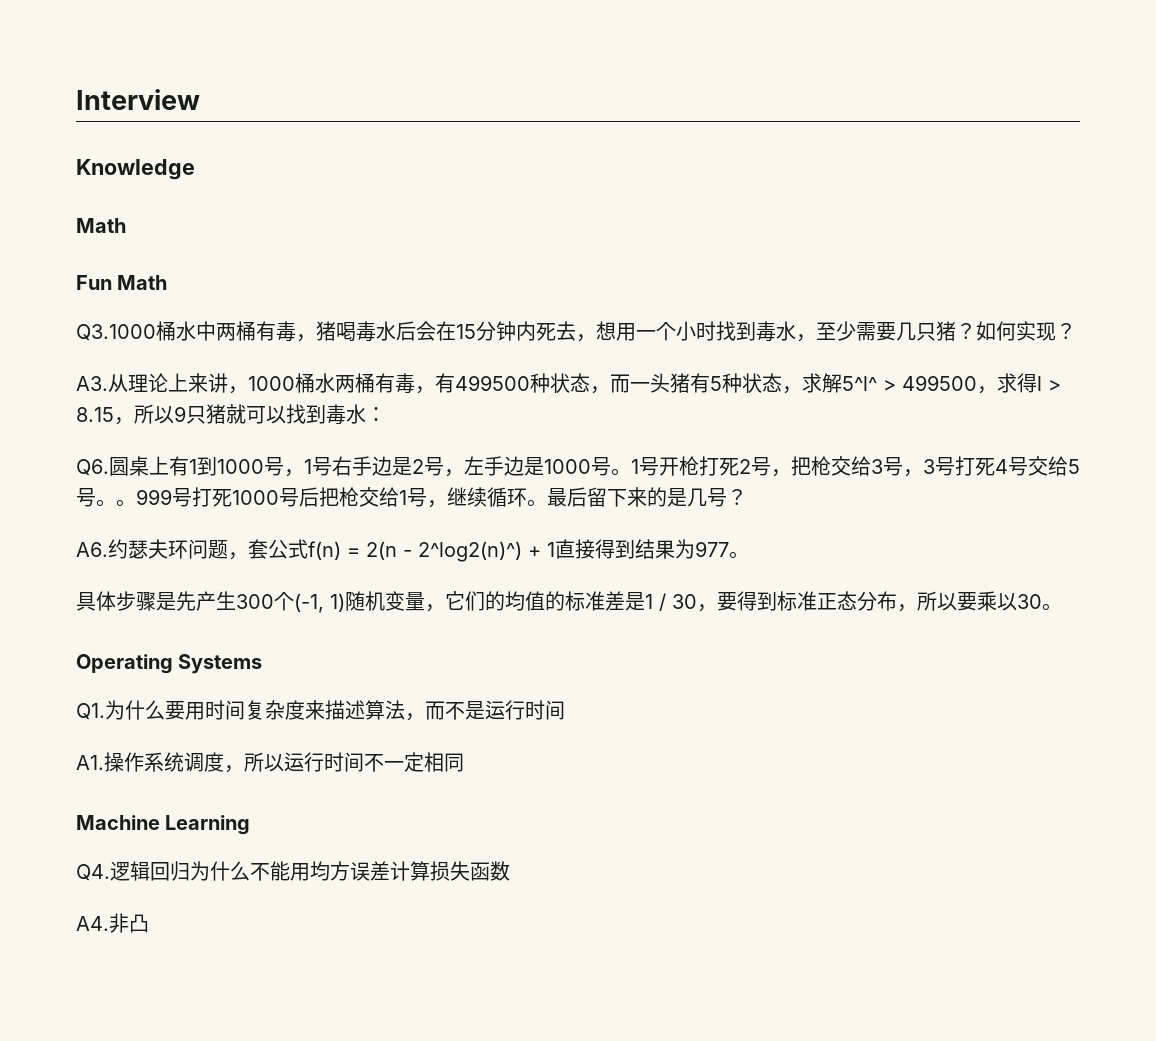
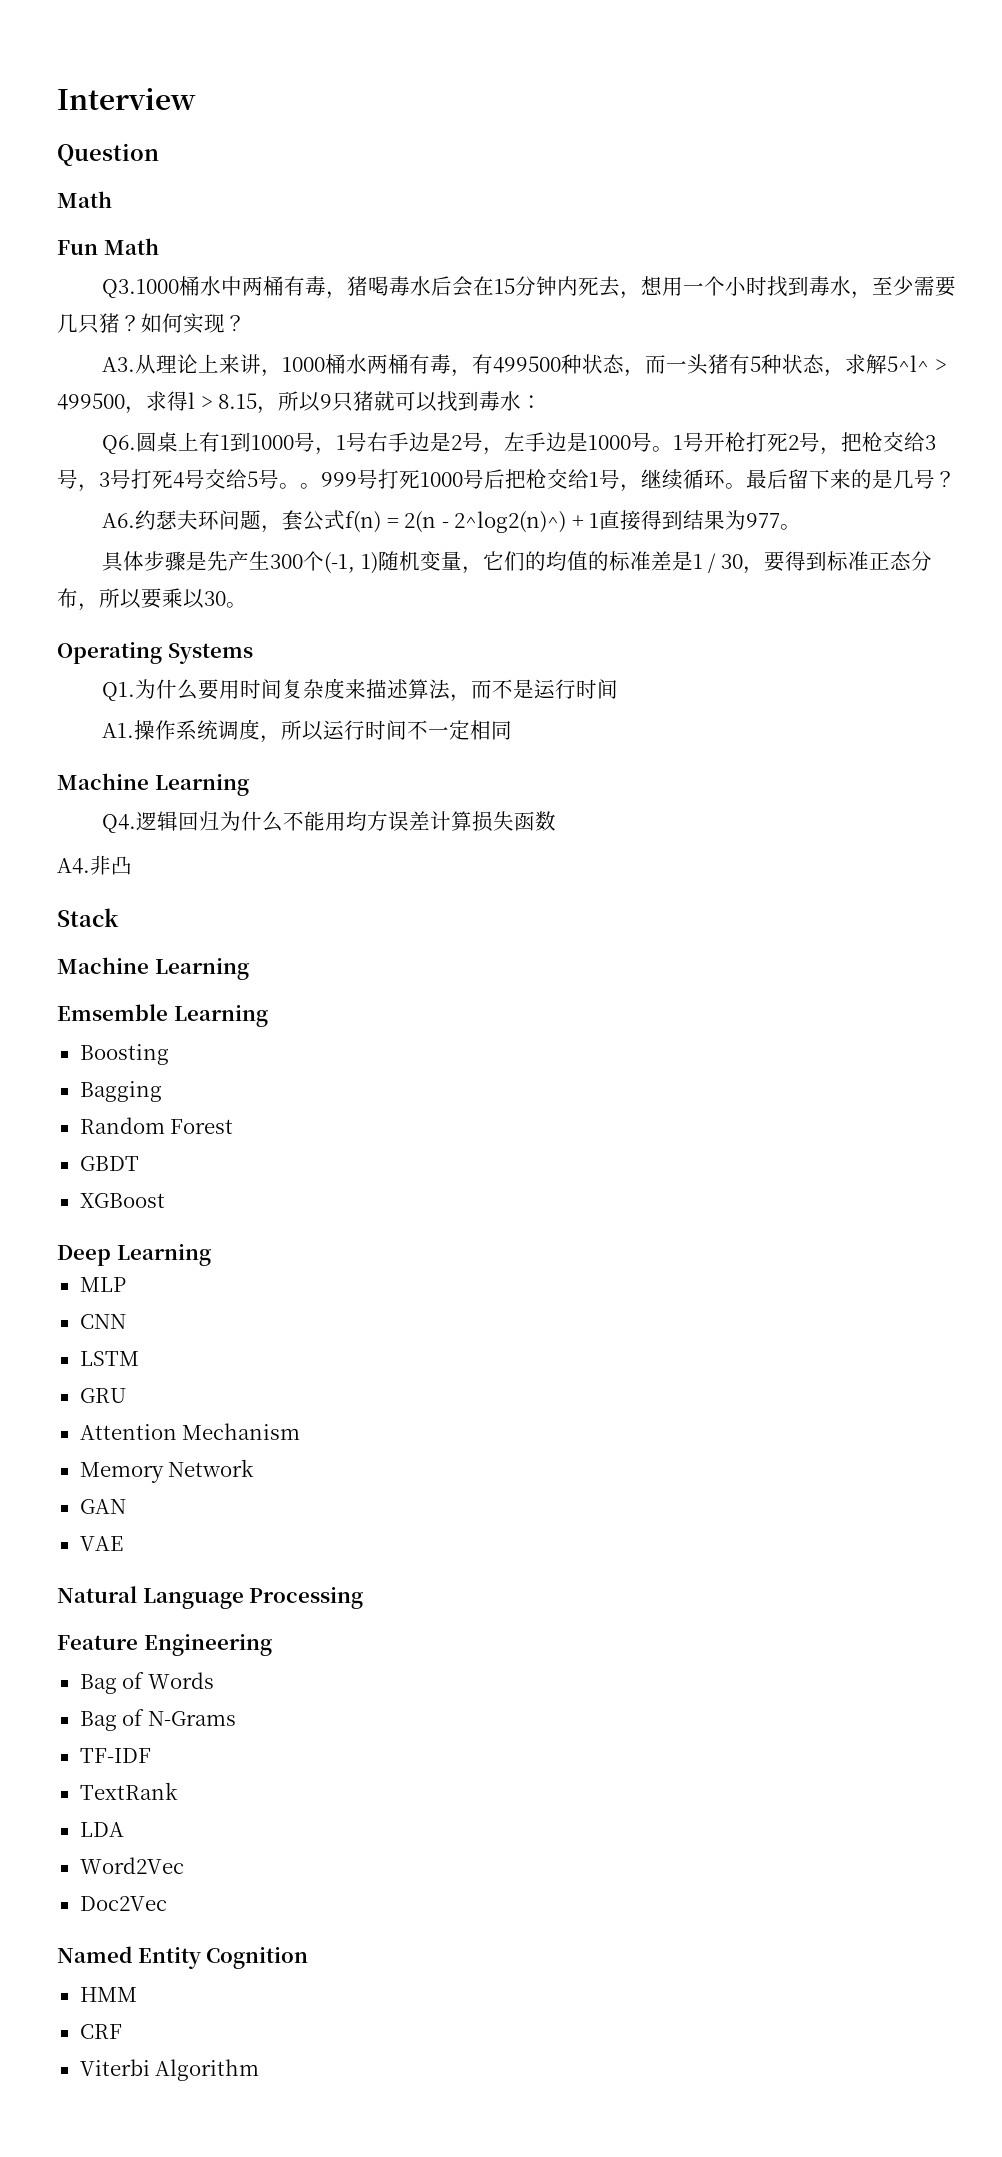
- Knowledge
+ Question
+ Stack
+ Machine Learning
+ Emsemble Learning
+ Boosting
+ Bagging
+ Random Forest
+ GBDT
+ XGBoost
+ Deep Learning
+ MLP
+ CNN
+ LSTM
+ GRU
+ Attention Mechanism
+ Memory Network
+ GAN
+ VAE
+ Natural Language Processing
+ Feature Engineering
+ Bag of Words
+ Bag of N-Grams
+ TF-IDF
+ TextRank
+ LDA
+ Word2Vec
+ Doc2Vec
+ Named Entity Cognition
+ HMM
+ CRF
+ Viterbi Algorithm

